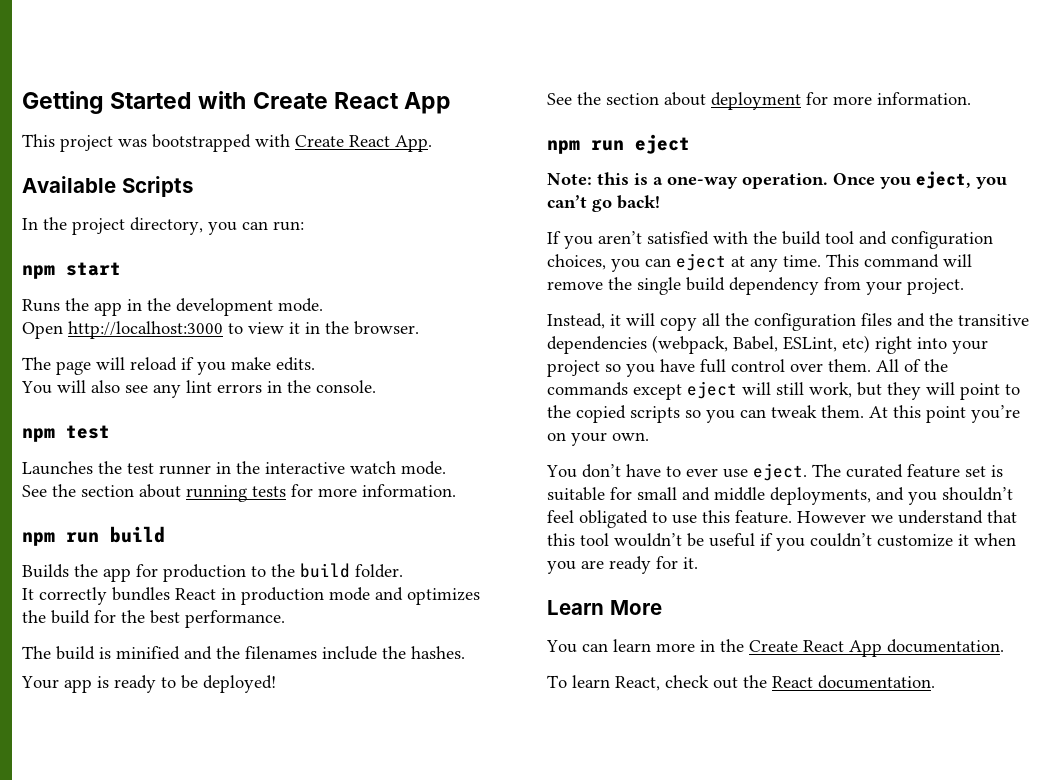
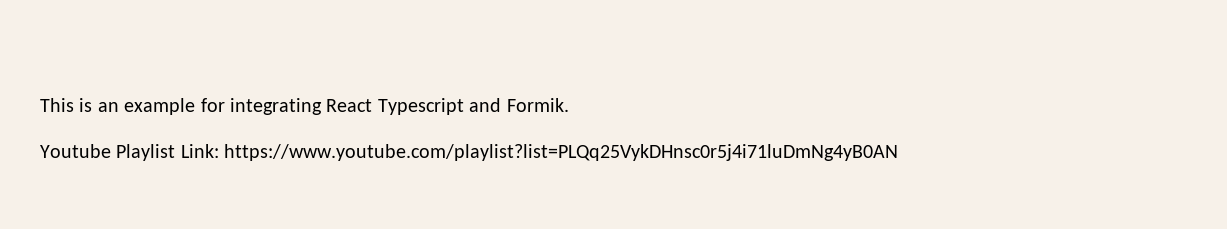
- Getting Started with Create React App
- This project was bootstrapped with Create React App.
- Available Scripts
- In the project directory, you can run:
- npm start
- Runs the app in the development mode.
- Open http://localhost:3000 to view it in the browser.
- The page will reload if you make edits.
- You will also see any lint errors in the console.
- npm test
- Launches the test runner in the interactive watch mode.
- See the section about running tests for more information.
- npm run build
- Builds the app for production to the build folder.
- It correctly bundles React in production mode and optimizes the build for the best performance.
- The build is minified and the filenames include the hashes.
- Your app is ready to be deployed!
- See the section about deployment for more information.
- npm run eject
- Note: this is a one-way operation. Once you eject, you can’t go back!
- If you aren’t satisfied with the build tool and configuration choices, you can eject at any time. This command will remove the single build dependency from your project.
- Instead, it will copy all the configuration files and the transitive dependencies (webpack, Babel, ESLint, etc) right into your project so you have full control over them. All of the commands except eject will still work, but they will point to the copied scripts so you can tweak them. At this point you’re on your own.
- You don’t have to ever use eject. The curated feature set is suitable for small and middle deployments, and you shouldn’t feel obligated to use this feature. However we understand that this tool wouldn’t be useful if you couldn’t customize it when you are ready for it.
- Learn More
- You can learn more in the Create React App documentation.
- To learn React, check out the React documentation.
+ This is an example for integrating React Typescript and Formik.
+ Youtube Playlist Link: https://www.youtube.com/playlist?list=PLQq25VykDHnsc0r5j4i71luDmNg4yB0AN

